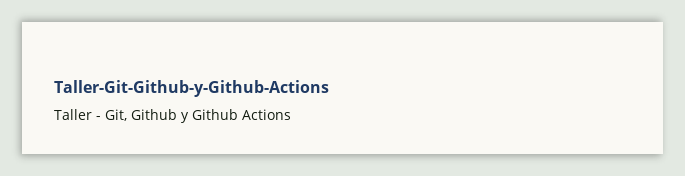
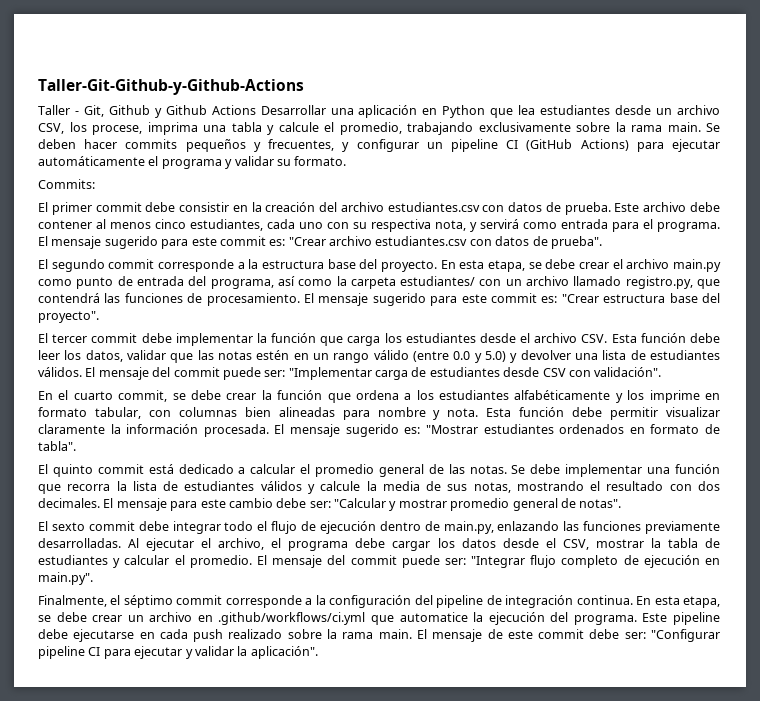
- Taller - Git, Github y Github Actions
+ Taller - Git, Github y Github Actions Desarrollar una aplicación en Python que lea estudiantes desde un archivo CSV, los procese, imprima una tabla y calcule el promedio, trabajando exclusivamente sobre la rama main. Se deben hacer commits pequeños y frecuentes, y configurar un pipeline CI (GitHub Actions) para ejecutar automáticamente el programa y validar su formato.
+ Commits:
+ El primer commit debe consistir en la creación del archivo estudiantes.csv con datos de prueba. Este archivo debe contener al menos cinco estudiantes, cada uno con su respectiva nota, y servirá como entrada para el programa. El mensaje sugerido para este commit es: "Crear archivo estudiantes.csv con datos de prueba".
+ El segundo commit corresponde a la estructura base del proyecto. En esta etapa, se debe crear el archivo main.py como punto de entrada del programa, así como la carpeta estudiantes/ con un archivo llamado registro.py, que contendrá las funciones de procesamiento. El mensaje sugerido para este commit es: "Crear estructura base del proyecto".
+ El tercer commit debe implementar la función que carga los estudiantes desde el archivo CSV. Esta función debe leer los datos, validar que las notas estén en un rango válido (entre 0.0 y 5.0) y devolver una lista de estudiantes válidos. El mensaje del commit puede ser: "Implementar carga de estudiantes desde CSV con validación".
+ En el cuarto commit, se debe crear la función que ordena a los estudiantes alfabéticamente y los imprime en formato tabular, con columnas bien alineadas para nombre y nota. Esta función debe permitir visualizar claramente la información procesada. El mensaje sugerido es: "Mostrar estudiantes ordenados en formato de tabla".
+ El quinto commit está dedicado a calcular el promedio general de las notas. Se debe implementar una función que recorra la lista de estudiantes válidos y calcule la media de sus notas, mostrando el resultado con dos decimales. El mensaje para este cambio debe ser: "Calcular y mostrar promedio general de notas".
+ El sexto commit debe integrar todo el flujo de ejecución dentro de main.py, enlazando las funciones previamente desarrolladas. Al ejecutar el archivo, el programa debe cargar los datos desde el CSV, mostrar la tabla de estudiantes y calcular el promedio. El mensaje del commit puede ser: "Integrar flujo completo de ejecución en main.py".
+ Finalmente, el séptimo commit corresponde a la configuración del pipeline de integración continua. En esta etapa, se debe crear un archivo en .github/workflows/ci.yml que automatice la ejecución del programa. Este pipeline debe ejecutarse en cada push realizado sobre la rama main. El mensaje de este commit debe ser: "Configurar pipeline CI para ejecutar y validar la aplicación".

